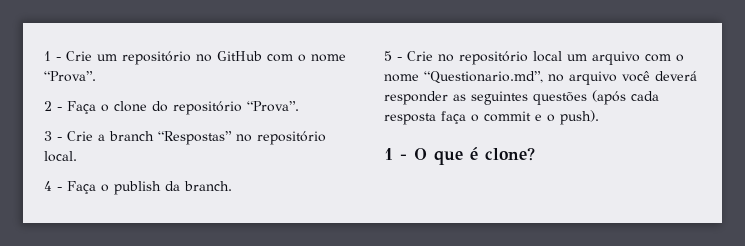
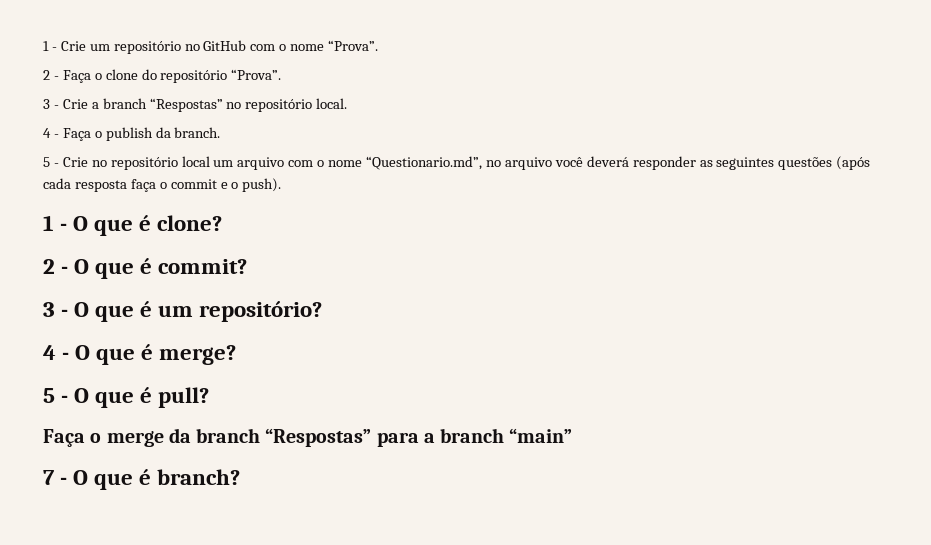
+ 2 - O que é commit?
+ 3 - O que é um repositório?
+ 4 - O que é merge?
+ 5 - O que é pull?
+ Faça o merge da branch “Respostas” para a branch “main”
+ 7 - O que é branch?

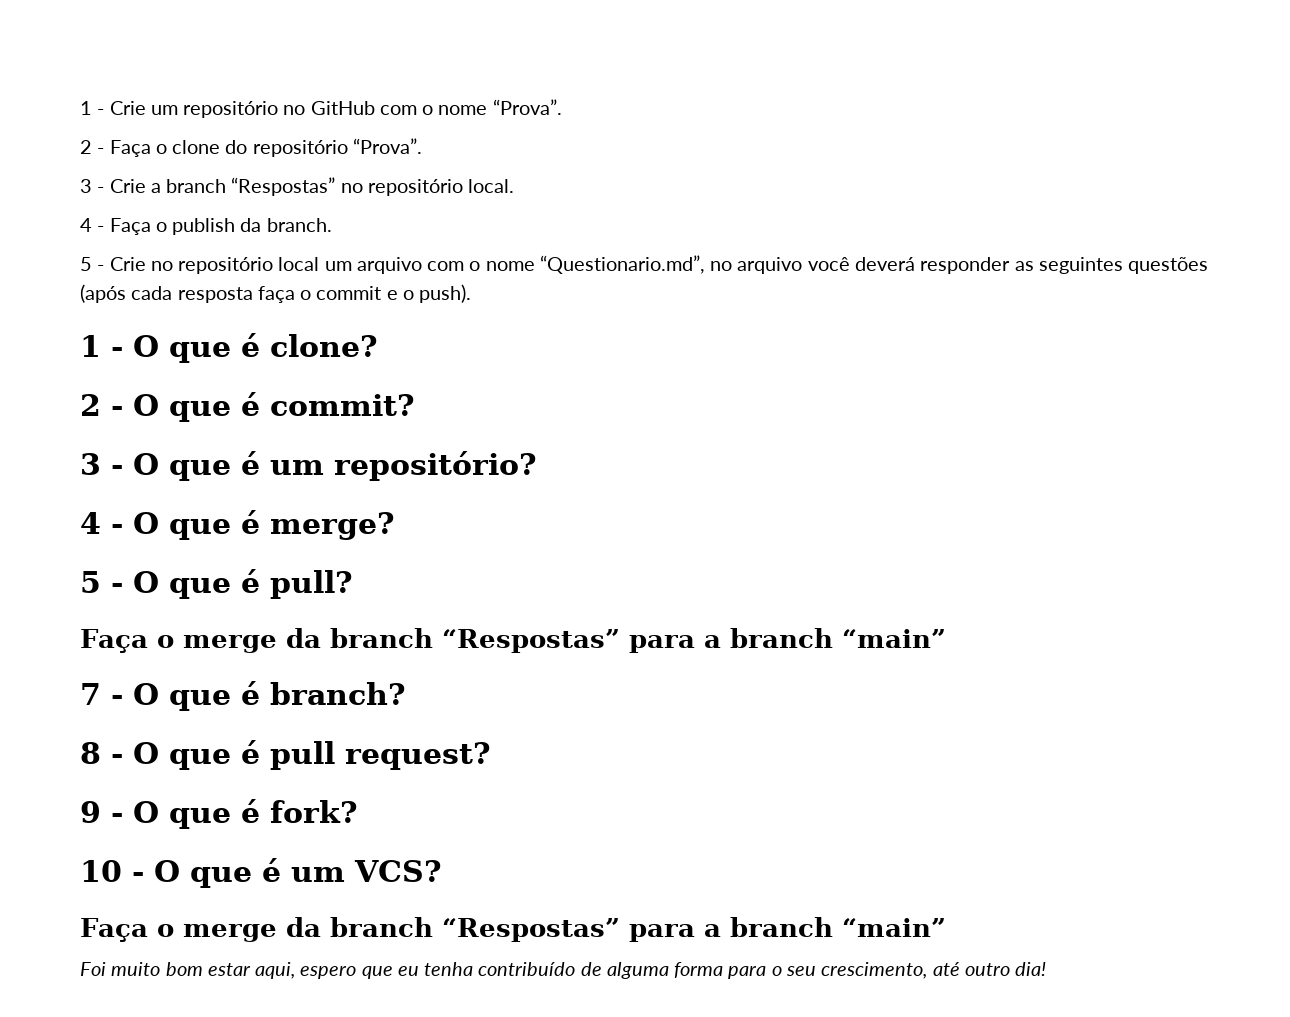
+ 8 - O que é pull request?
+ 9 - O que é fork?
+ 10 - O que é um VCS?
+ Faça o merge da branch “Respostas” para a branch “main”
+ Foi muito bom estar aqui, espero que eu tenha contribuído de alguma forma para o seu crescimento, até outro dia!

